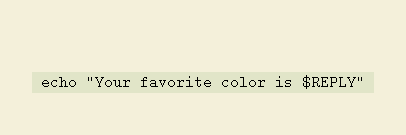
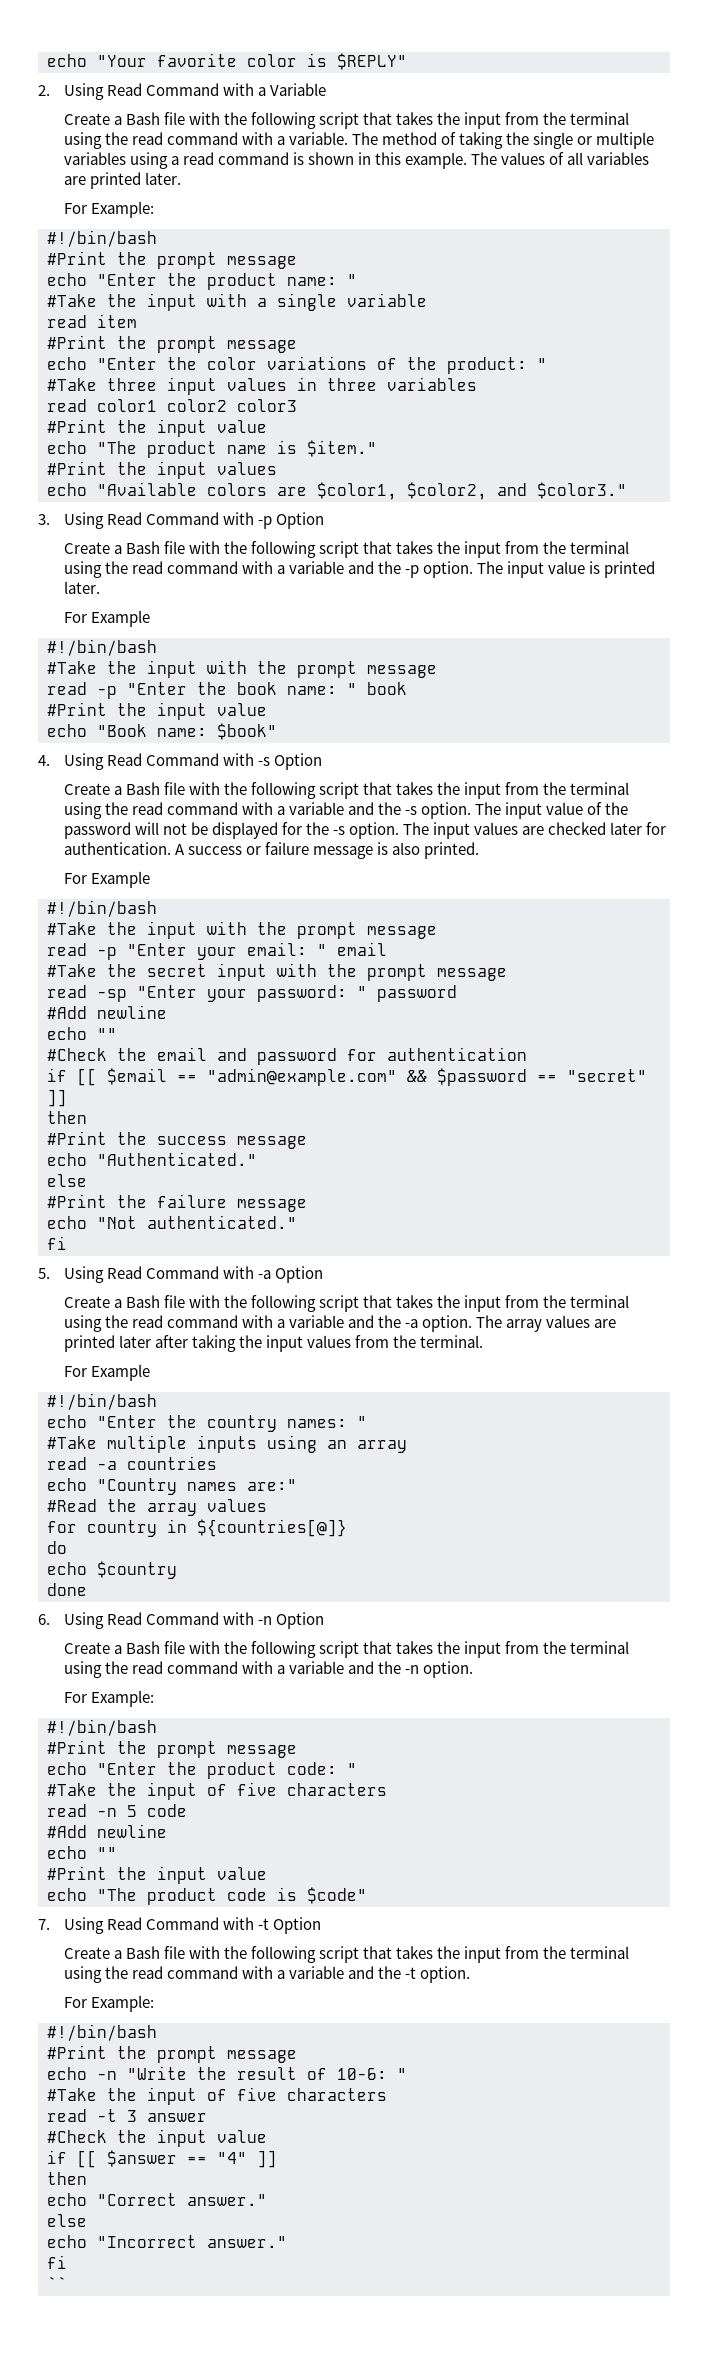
+ 2. Using Read Command with a Variable
+ Create a Bash file with the following script that takes the input from the terminal using the read command with a variable. The method of taking the single or multiple variables using a read command is shown in this example. The values of all variables are printed later.
+ For Example:
+ #!/bin/bash
+ #Print the prompt message
+ echo "Enter the product name: "
+ #Take the input with a single variable
+ read item
+ #Print the prompt message
+ echo "Enter the color variations of the product: "
+ #Take three input values in three variables
+ read color1 color2 color3
+ #Print the input value
+ echo "The product name is $item."
+ #Print the input values
+ echo "Available colors are $color1, $color2, and $color3."
+ 3. Using Read Command with -p Option
+ Create a Bash file with the following script that takes the input from the terminal using the read command with a variable and the -p option. The input value is printed later.
+ For Example
+ #!/bin/bash
+ #Take the input with the prompt message
+ read -p "Enter the book name: " book
+ #Print the input value
+ echo "Book name: $book"
+ 4. Using Read Command with -s Option
+ Create a Bash file with the following script that takes the input from the terminal using the read command with a variable and the -s option. The input value of the password will not be displayed for the -s option. The input values are checked later for authentication. A success or failure message is also printed.
+ For Example
+ #!/bin/bash
+ #Take the input with the prompt message
+ read -p "Enter your email: " email
+ #Take the secret input with the prompt message
+ read -sp "Enter your password: " password
+ #Add newline
+ echo ""
+ #Check the email and password for authentication
+ if [[ $email == "admin@example.com" && $password == "secret" ]]
+ then
+ #Print the success message
+ echo "Authenticated."
+ else
+ #Print the failure message
+ echo "Not authenticated."
+ fi
+ 5. Using Read Command with -a Option
+ Create a Bash file with the following script that takes the input from the terminal using the read command with a variable and the -a option. The array values are printed later after taking the input values from the terminal.
+ For Example
+ #!/bin/bash
+ echo "Enter the country names: "
+ #Take multiple inputs using an array
+ read -a countries
+ echo "Country names are:"
+ #Read the array values
+ for country in ${countries[@]}
+ do
+ echo $country
+ done
+ 6. Using Read Command with -n Option
+ Create a Bash file with the following script that takes the input from the terminal using the read command with a variable and the -n option.
+ For Example:
+ #!/bin/bash
+ #Print the prompt message
+ echo "Enter the product code: "
+ #Take the input of five characters
+ read -n 5 code
+ #Add newline
+ echo ""
+ #Print the input value
+ echo "The product code is $code"
+ 7. Using Read Command with -t Option
+ Create a Bash file with the following script that takes the input from the terminal using the read command with a variable and the -t option.
+ For Example:
+ #!/bin/bash
+ #Print the prompt message
+ echo -n "Write the result of 10-6: "
+ #Take the input of five characters
+ read -t 3 answer
+ #Check the input value
+ if [[ $answer == "4" ]]
+ then
+ echo "Correct answer."
+ else
+ echo "Incorrect answer."
+ fi
+ ``

